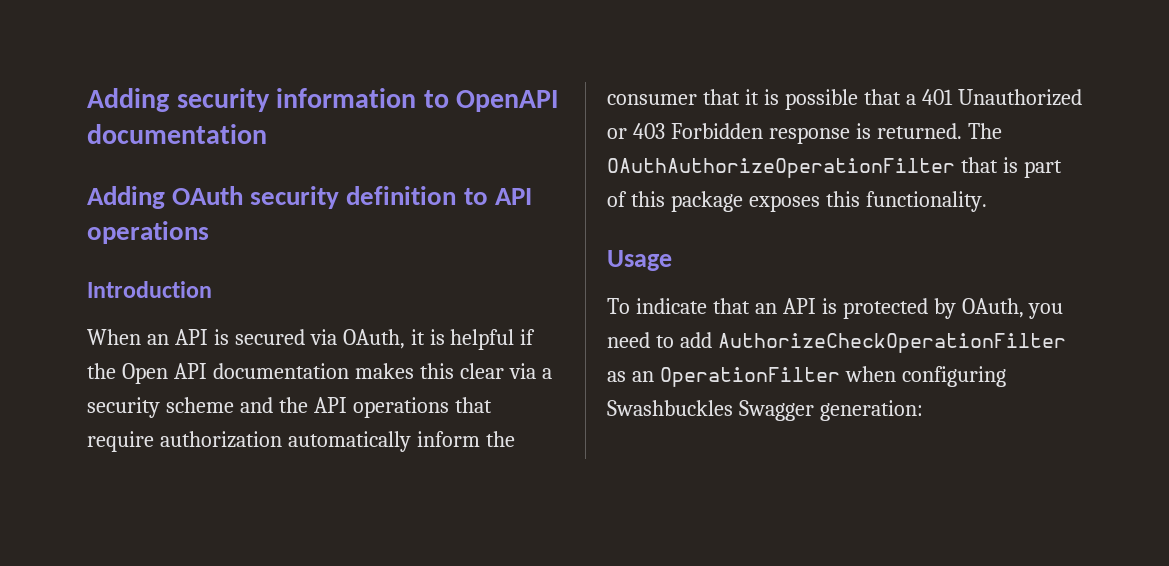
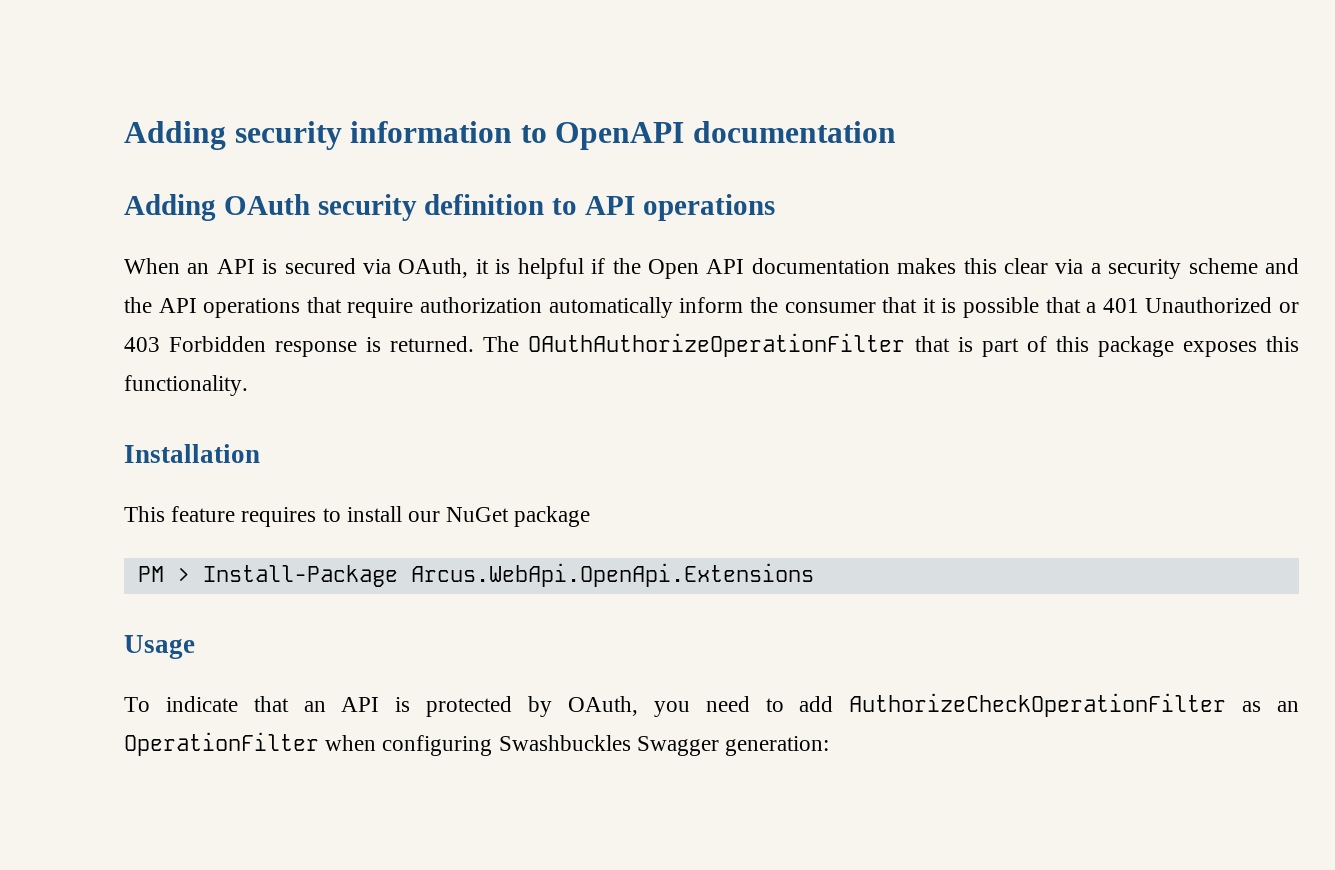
- Introduction
+ Installation
+ This feature requires to install our NuGet package
+ PM > Install-Package Arcus.WebApi.OpenApi.Extensions

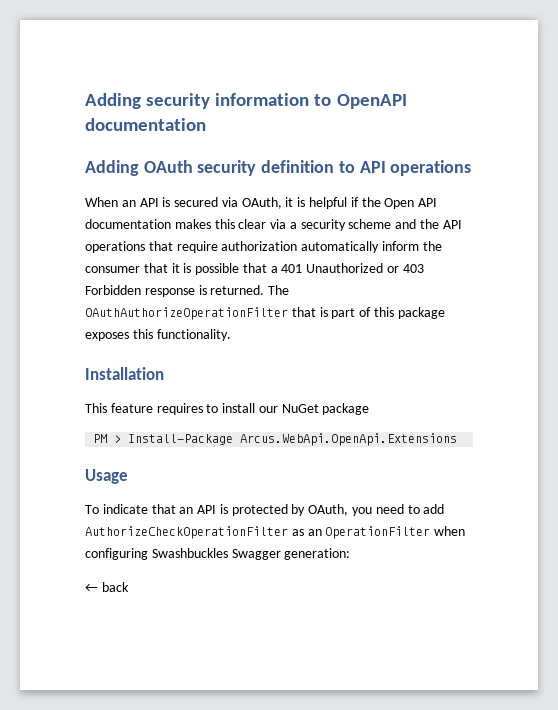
+ ← back

